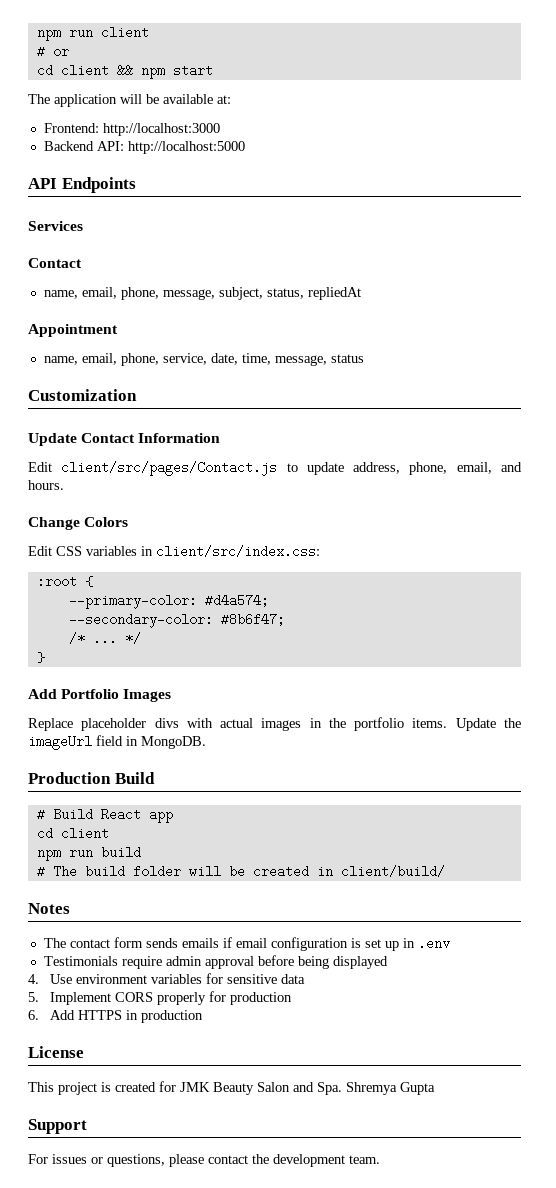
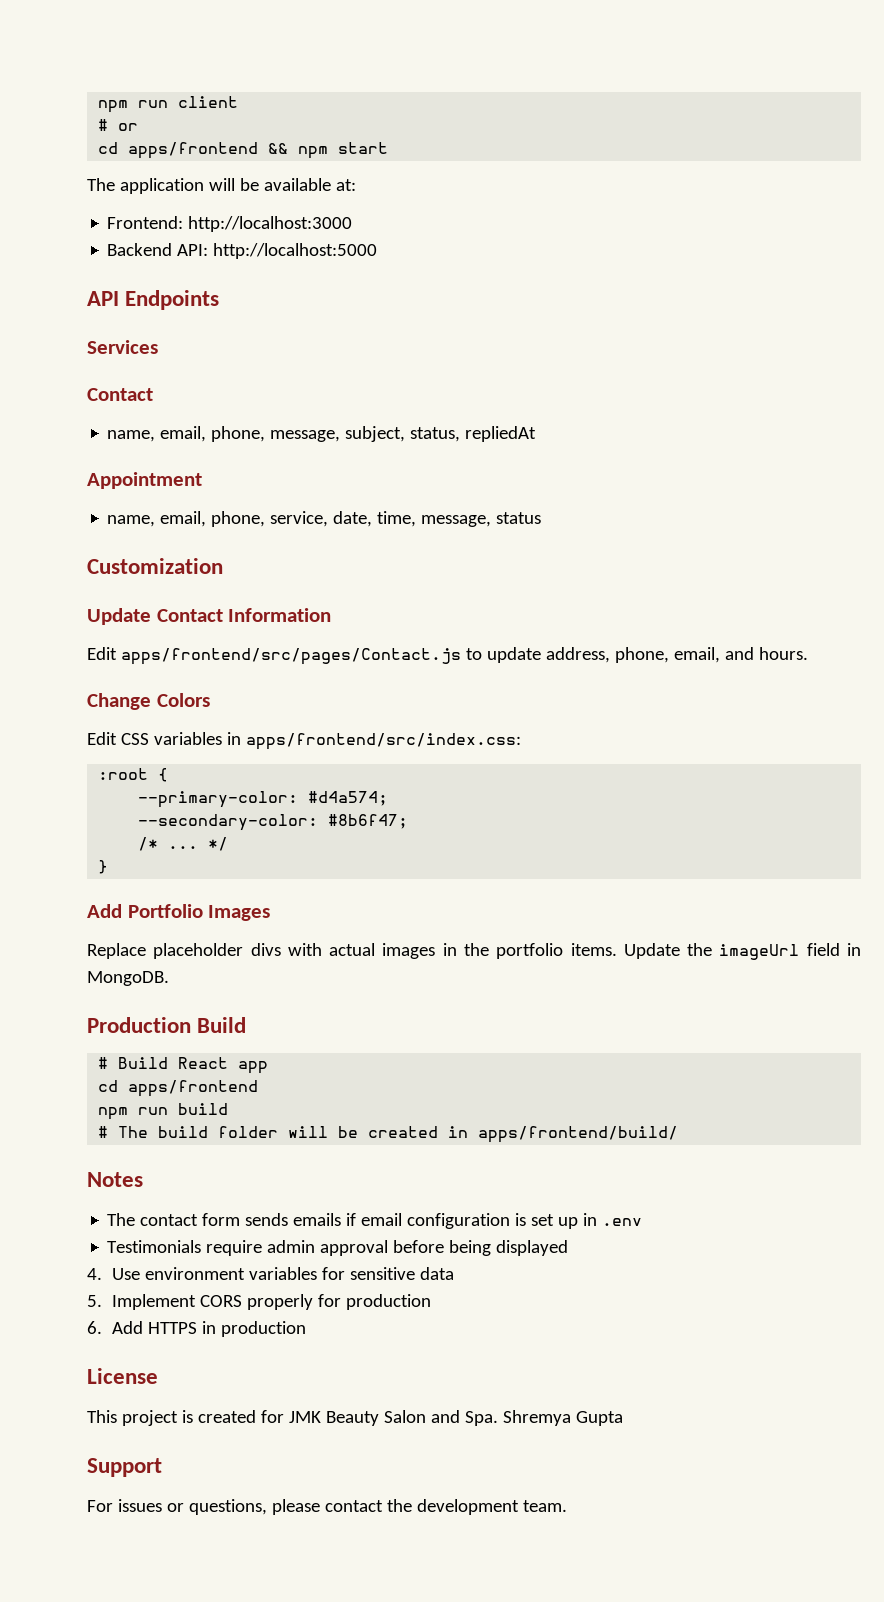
- cd client && npm start
+ cd apps/frontend && npm start
- Edit client/src/pages/Contact.js to update address, phone, email, and hours.
+ Edit apps/frontend/src/pages/Contact.js to update address, phone, email, and hours.
- Edit CSS variables in client/src/index.css:
+ Edit CSS variables in apps/frontend/src/index.css:
  # Build React app
- cd client
+ cd apps/frontend
- # The build folder will be created in client/build/
+ # The build folder will be created in apps/frontend/build/

